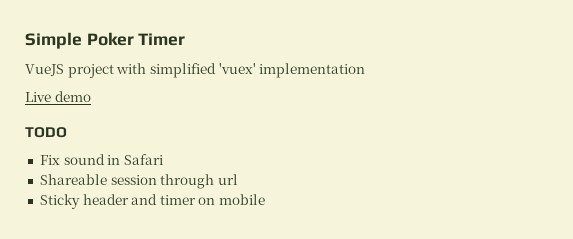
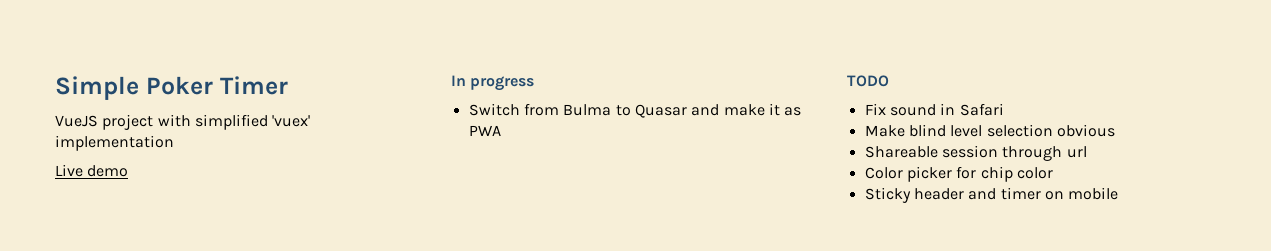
+ In progress
+ Switch from Bulma to Quasar and make it as PWA
+ Make blind level selection obvious
+ Color picker for chip color

